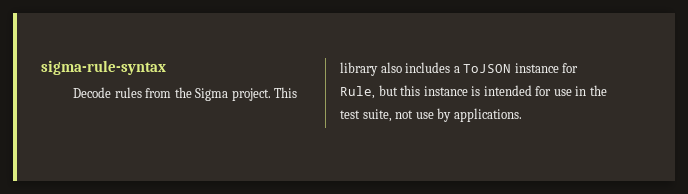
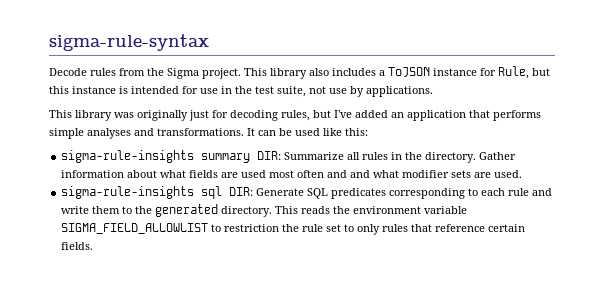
+ This library was originally just for decoding rules, but I've added an application that performs simple analyses and transformations. It can be used like this:
+ sigma-rule-insights summary DIR: Summarize all rules in the directory. Gather information about what fields are used most often and and what modifier sets are used.
+ sigma-rule-insights sql DIR: Generate SQL predicates corresponding to each rule and write them to the generated directory. This reads the environment variable SIGMA_FIELD_ALLOWLIST to restriction the rule set to only rules that reference certain fields.

